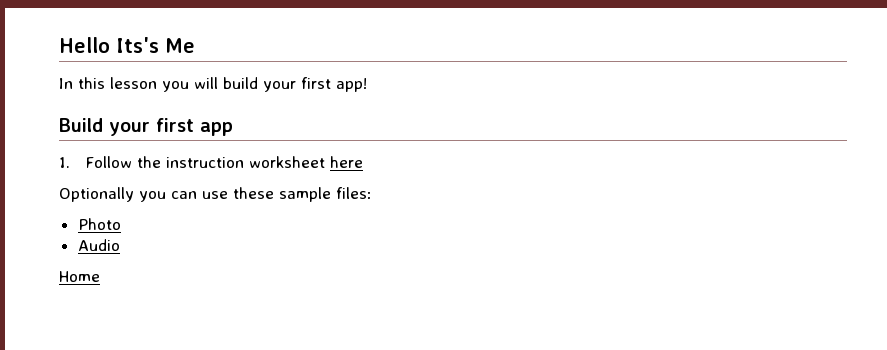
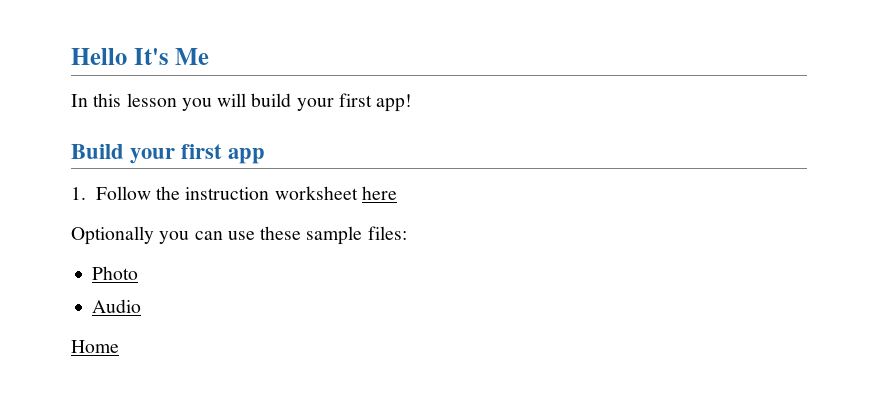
- Hello Its's Me
+ Hello It's Me

